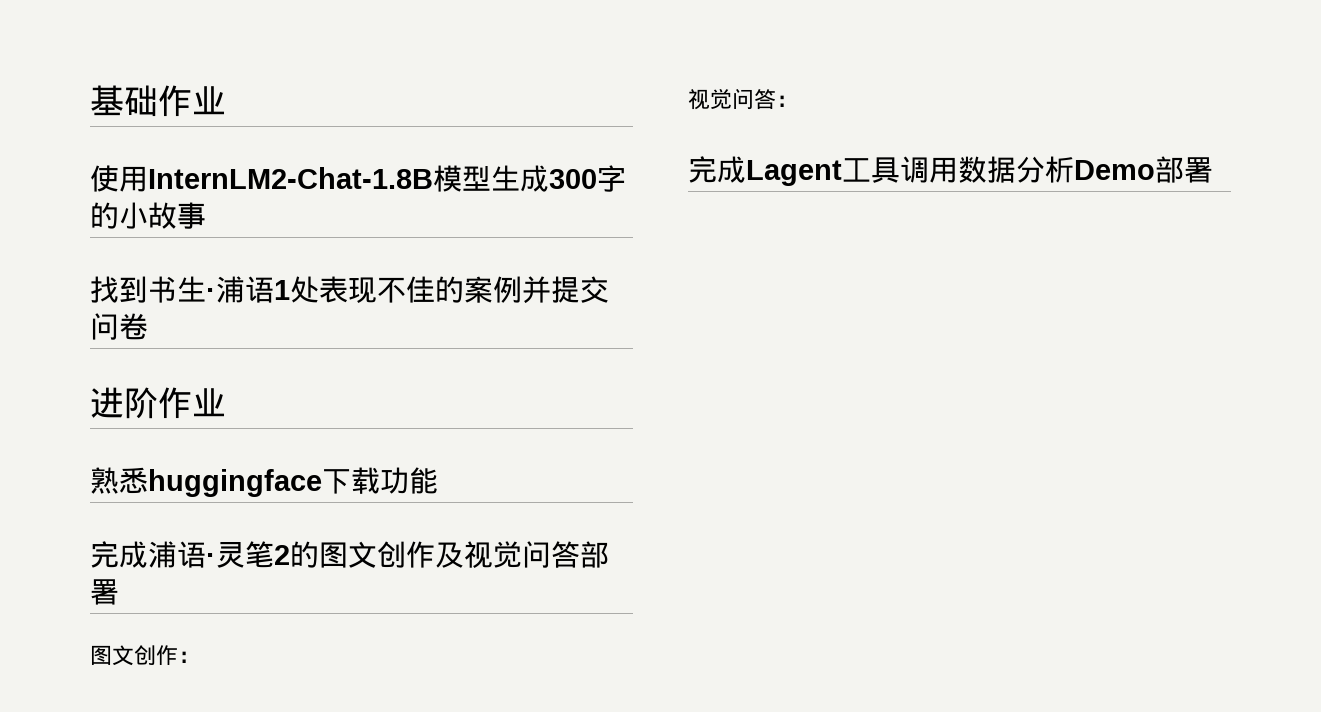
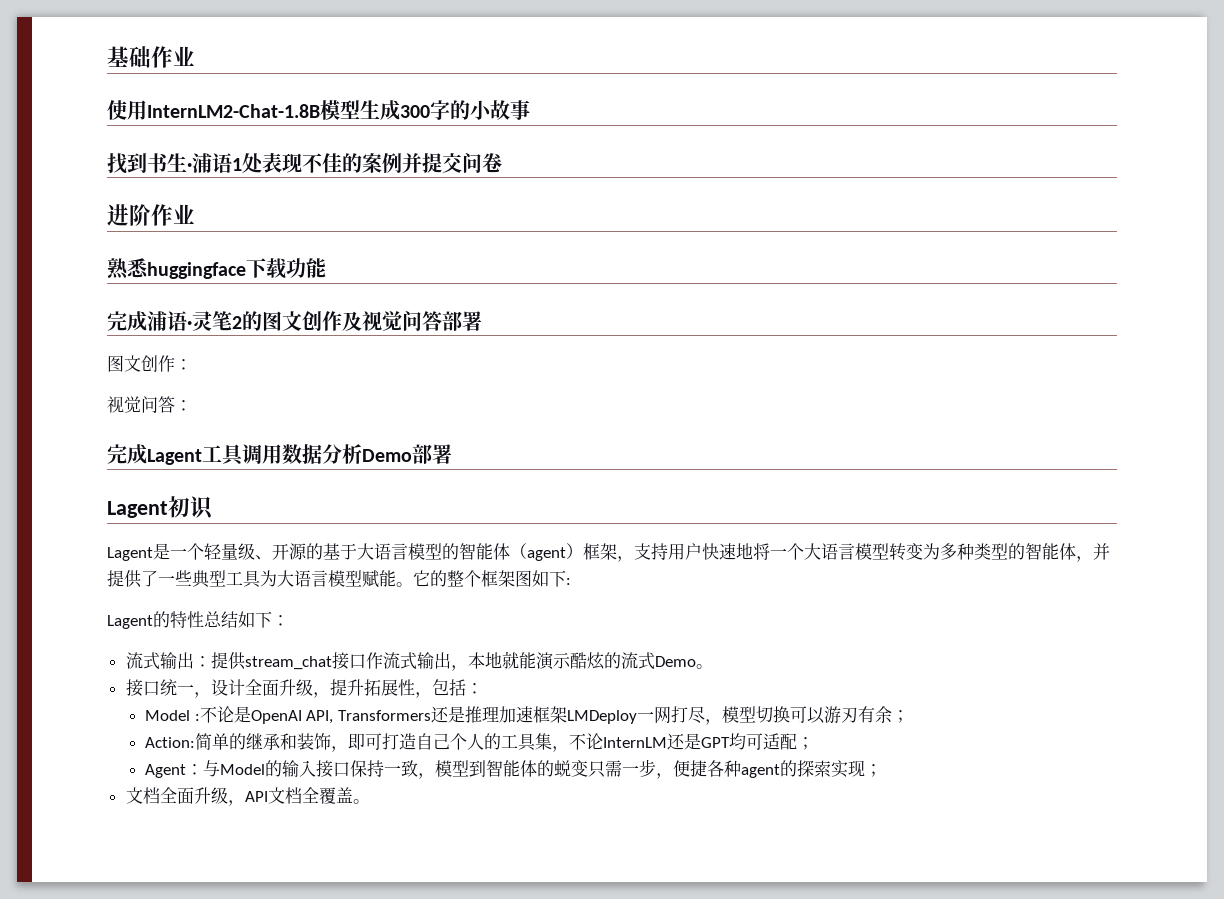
+ Lagent初识
+ Lagent是一个轻量级、开源的基于大语言模型的智能体（agent）框架，支持用户快速地将一个大语言模型转变为多种类型的智能体，并提供了一些典型工具为大语言模型赋能。它的整个框架图如下:
+ Lagent的特性总结如下：
+ 流式输出：提供stream_chat接口作流式输出，本地就能演示酷炫的流式Demo。
+ 接口统一，设计全面升级，提升拓展性，包括：
+ Model :不论是OpenAI API, Transformers还是推理加速框架LMDeploy一网打尽，模型切换可以游刃有余；
+ Action:简单的继承和装饰，即可打造自己个人的工具集，不论InternLM还是GPT均可适配；
+ Agent：与Model的输入接口保持一致，模型到智能体的蜕变只需一步，便捷各种agent的探索实现；
+ 文档全面升级，API文档全覆盖。

